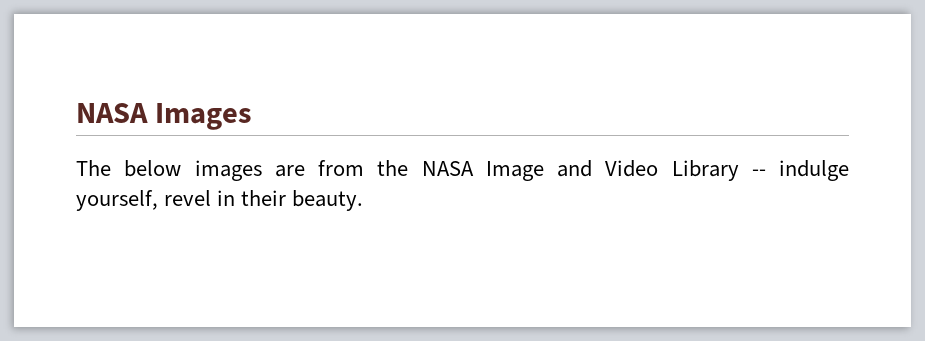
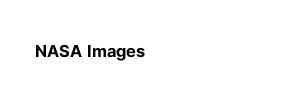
- The below images are from the NASA Image and Video Library -- indulge yourself, revel in their beauty.

